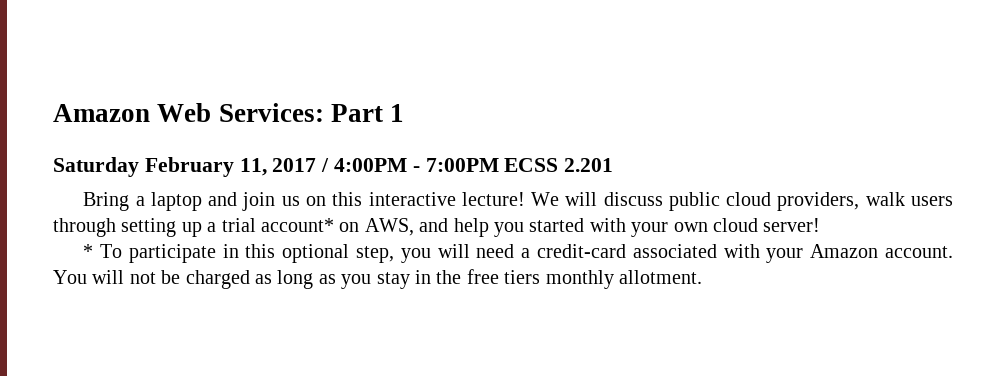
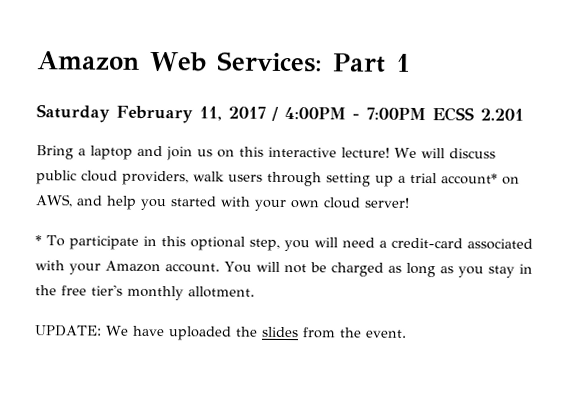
- You will not be charged as long as you stay in the free tiers monthly allotment.
+ You will not be charged as long as you stay in the free tier's monthly allotment.
+ UPDATE: We have uploaded the slides from the event.

